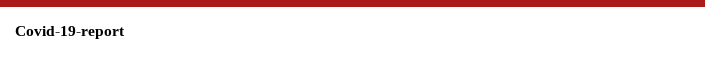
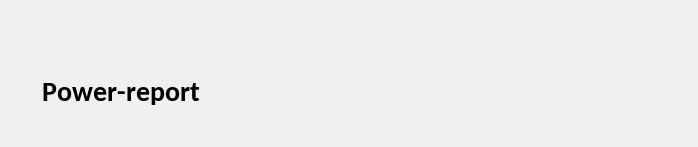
- Covid-19-report
+ Power-report

